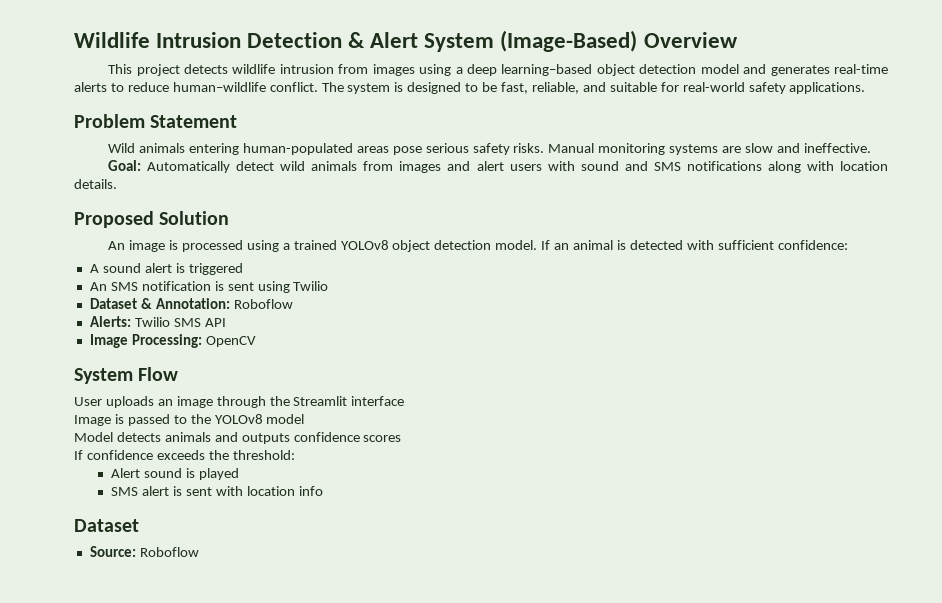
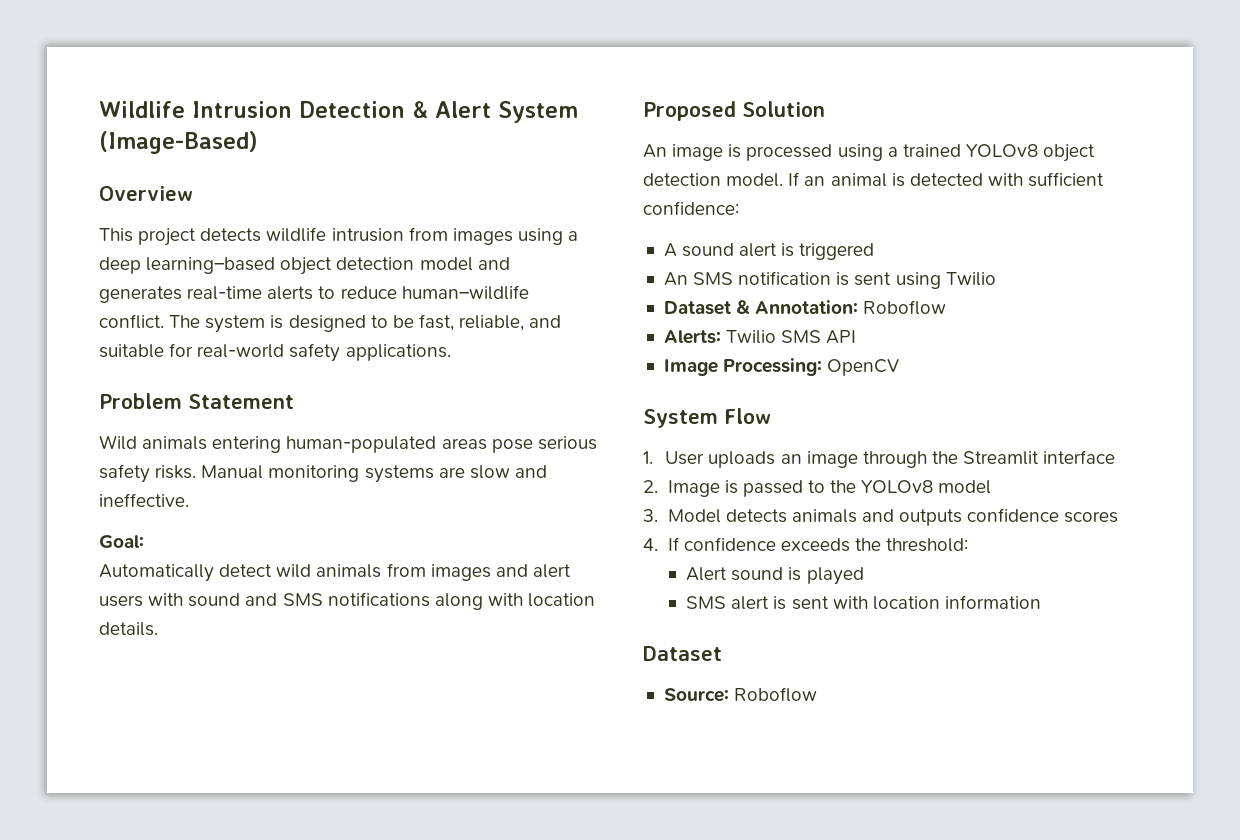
- Wildlife Intrusion Detection & Alert System (Image-Based) Overview
+ Wildlife Intrusion Detection & Alert System (Image-Based)
+ Overview
- Goal: Automatically detect wild animals from images and alert users with sound and SMS notifications along with location details.
+ Goal:
+ Automatically detect wild animals from images and alert users with sound and SMS notifications along with location details.
- User uploads an image through the Streamlit interface
+ 1. User uploads an image through the Streamlit interface
- Image is passed to the YOLOv8 model
+ 2. Image is passed to the YOLOv8 model
- Model detects animals and outputs confidence scores
+ 3. Model detects animals and outputs confidence scores
- If confidence exceeds the threshold:
+ 4. If confidence exceeds the threshold:
- SMS alert is sent with location info
+ SMS alert is sent with location information

